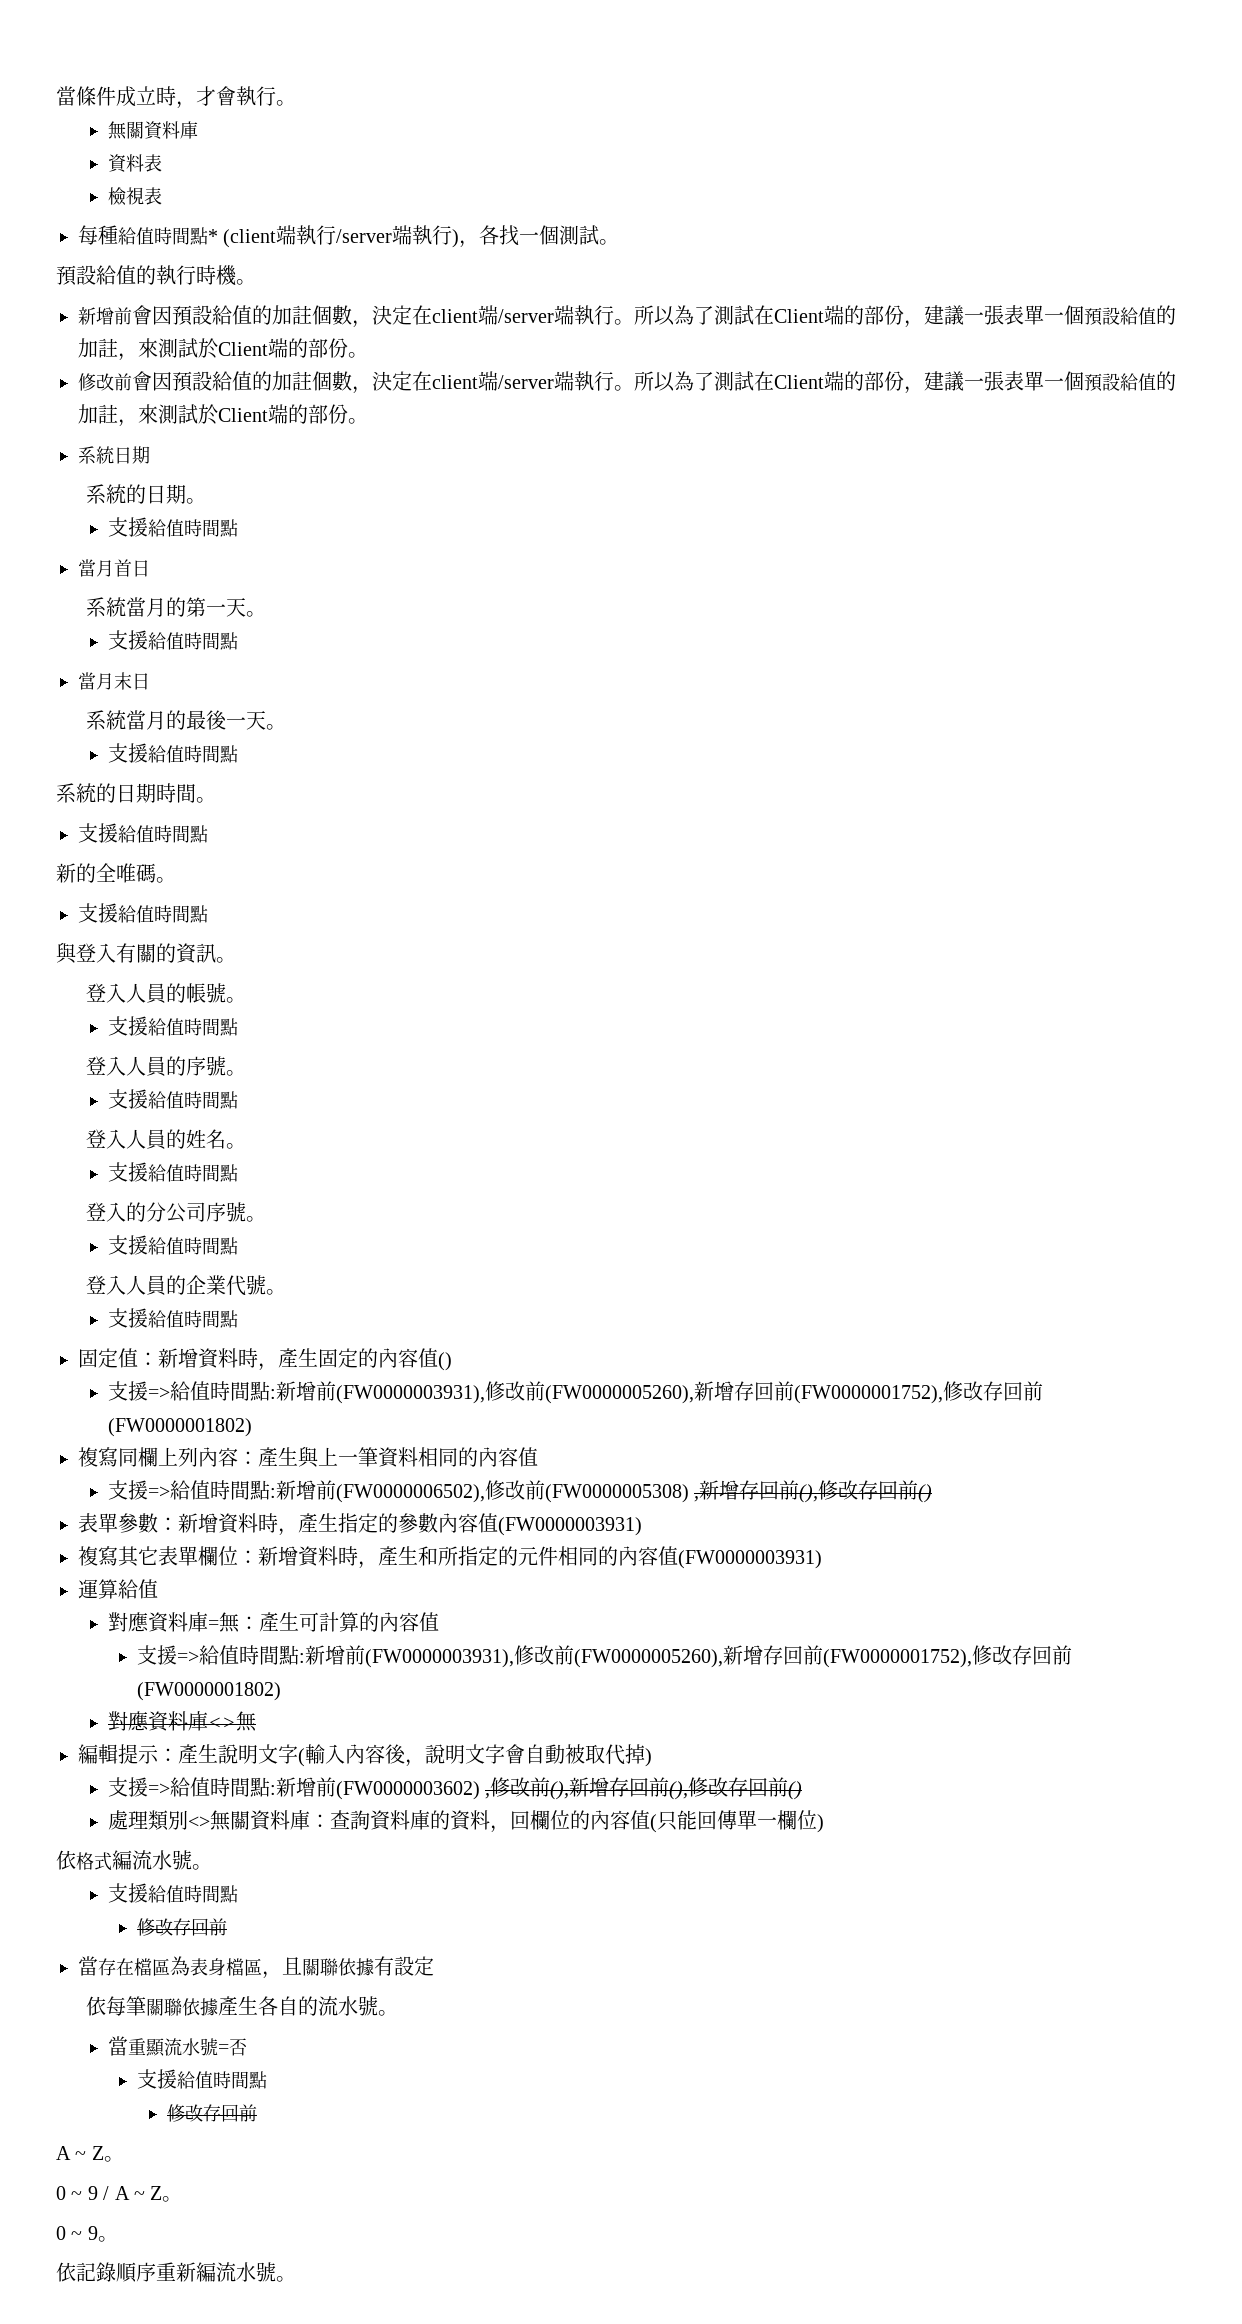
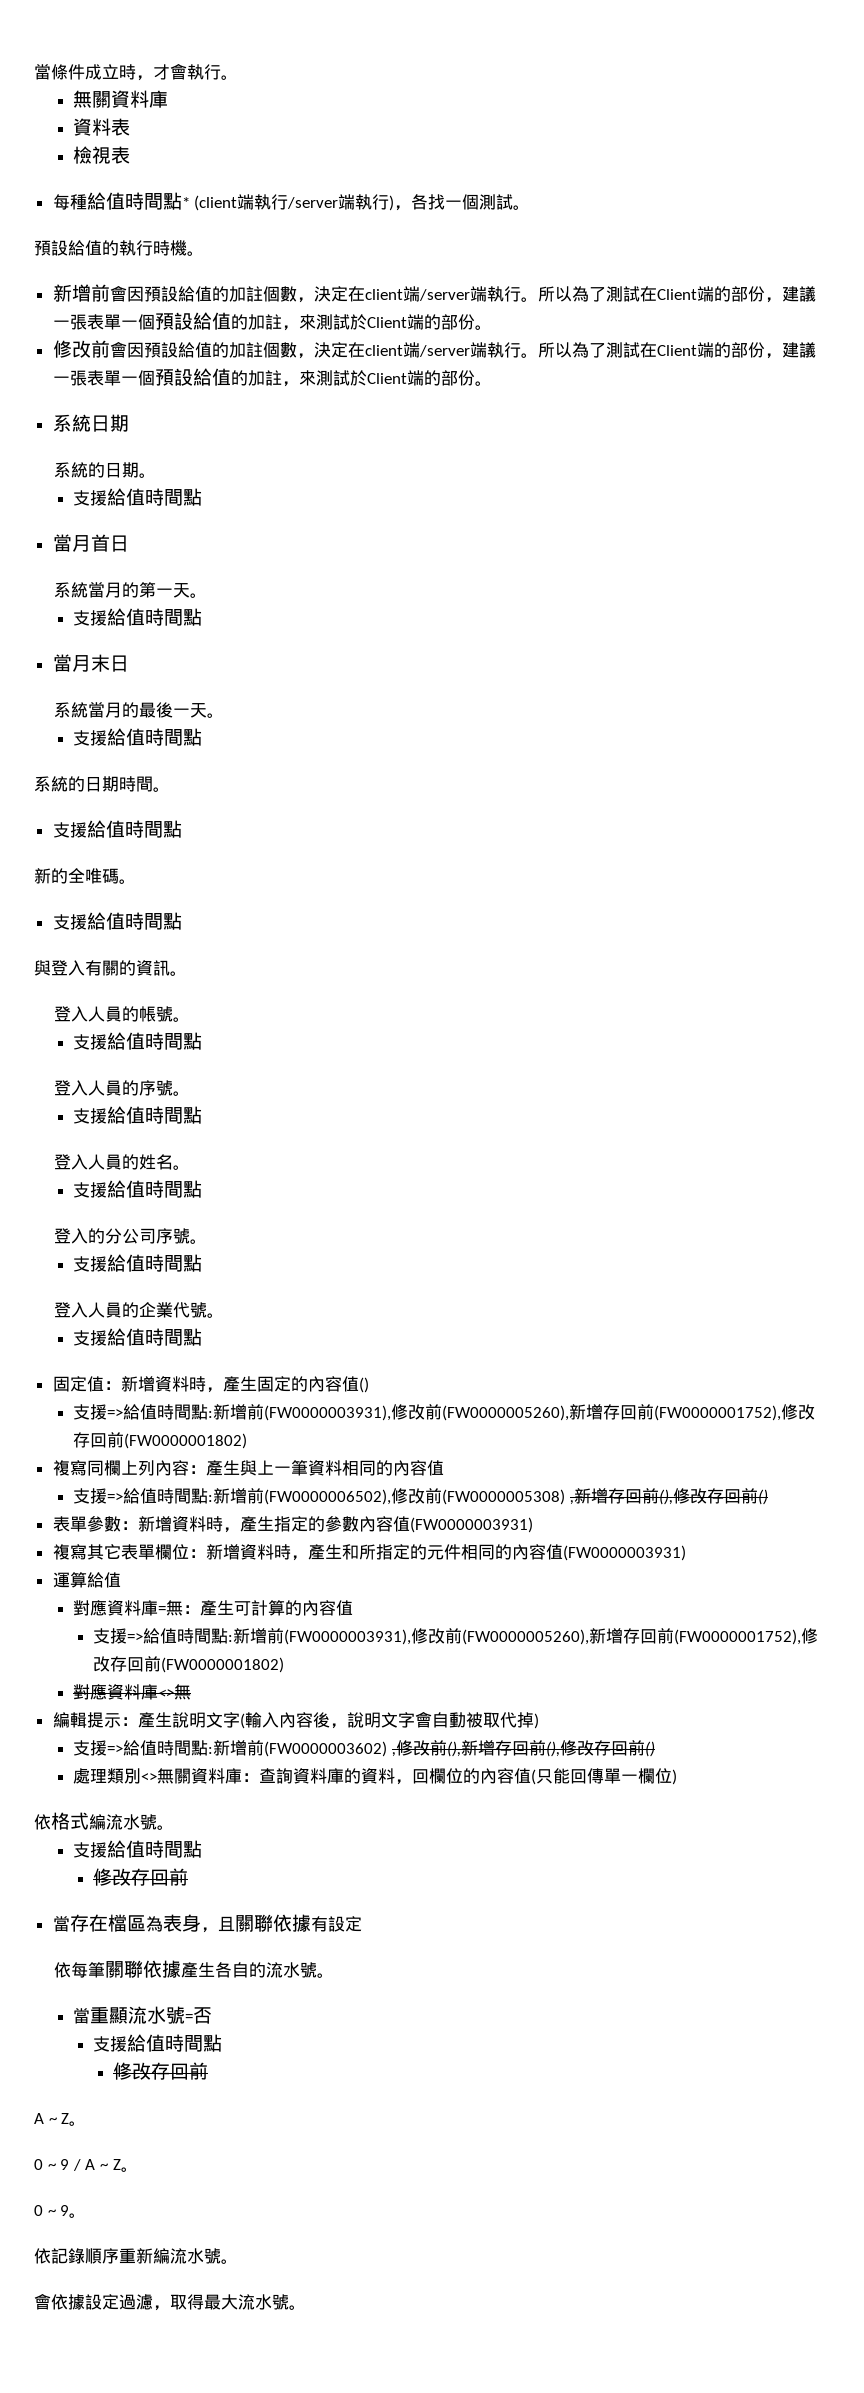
- 當存在檔區為表身檔區，且關聯依據有設定
+ 當存在檔區為表身，且關聯依據有設定
+ 會依據設定過濾，取得最大流水號。

